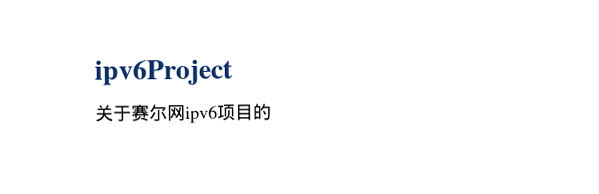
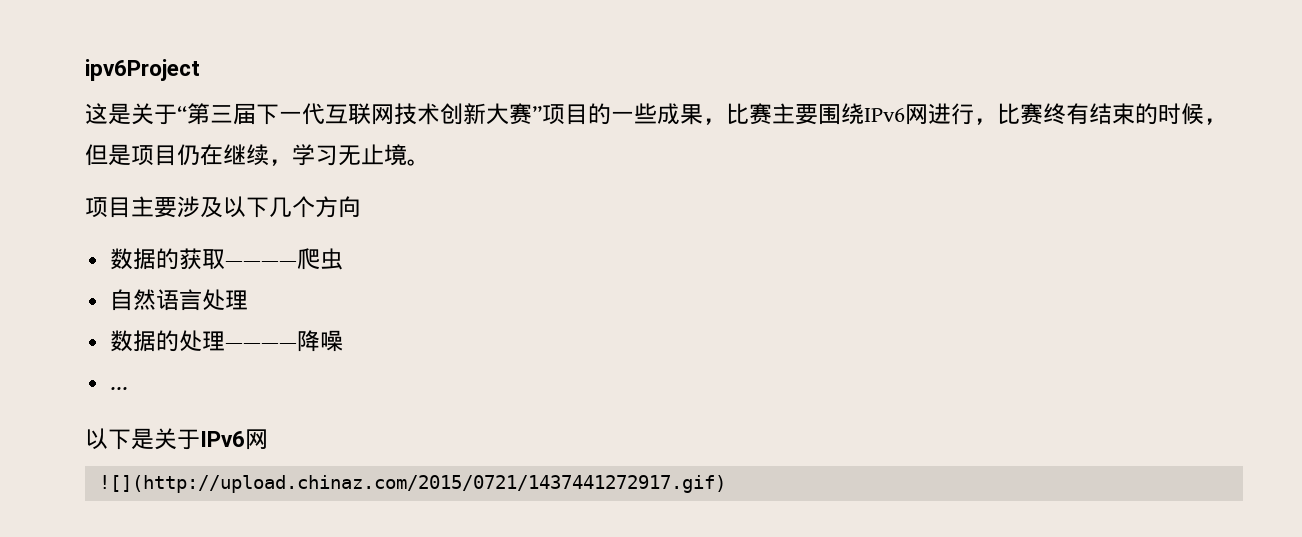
- 关于赛尔网ipv6项目的
+ 这是关于“第三届下一代互联网技术创新大赛”项目的一些成果，比赛主要围绕IPv6网进行，比赛终有结束的时候，但是项目仍在继续，学习无止境。
+ 项目主要涉及以下几个方向
+ 数据的获取————爬虫
+ 自然语言处理
+ 数据的处理————降噪
+ ...
+ 以下是关于IPv6网
+ ![](http://upload.chinaz.com/2015/0721/1437441272917.gif)

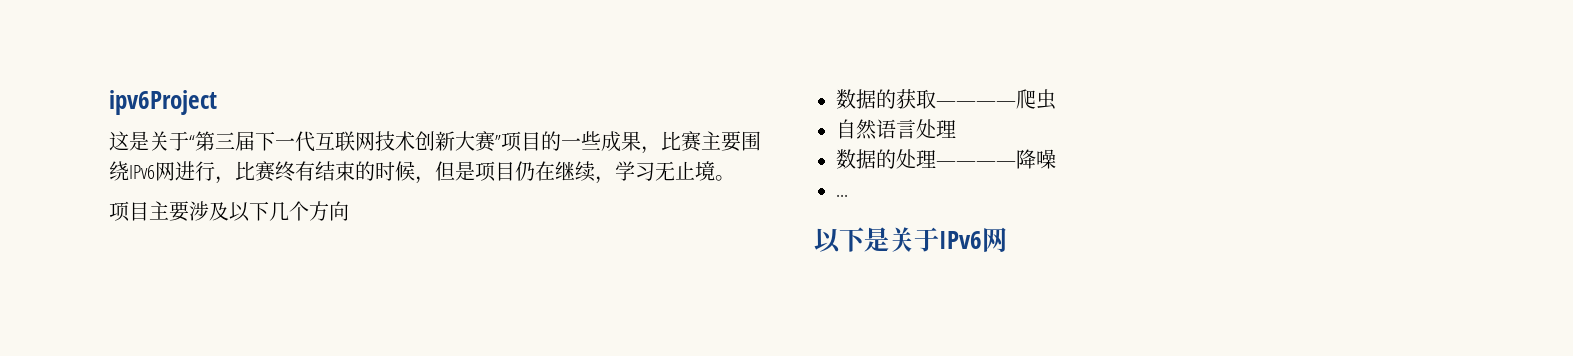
- ![](http://upload.chinaz.com/2015/0721/1437441272917.gif)

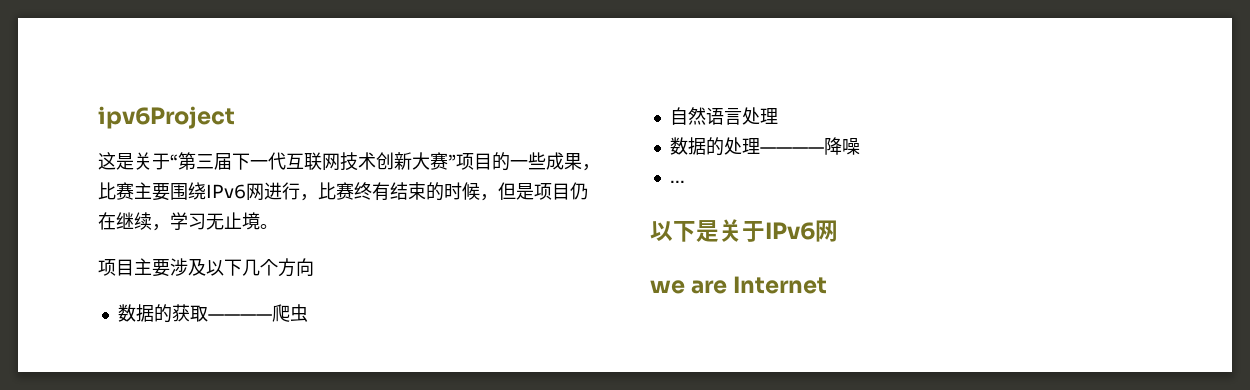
+ we are Internet

